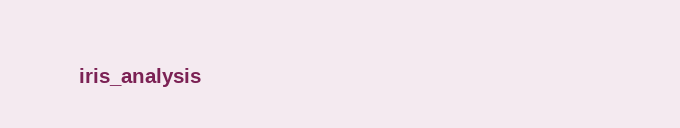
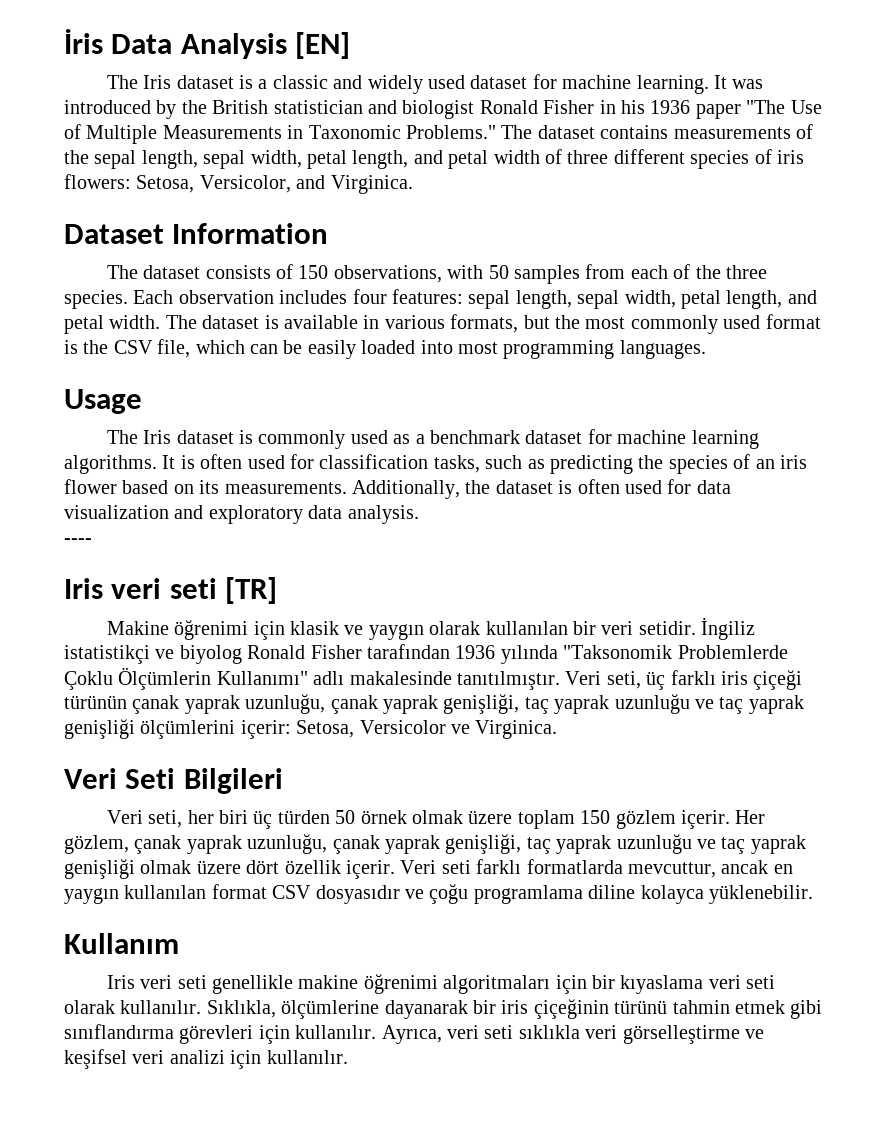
- iris_analysis
+ İris Data Analysis [EN]
+ The Iris dataset is a classic and widely used dataset for machine learning. It was introduced by the British statistician and biologist Ronald Fisher in his 1936 paper "The Use of Multiple Measurements in Taxonomic Problems." The dataset contains measurements of the sepal length, sepal width, petal length, and petal width of three different species of iris flowers: Setosa, Versicolor, and Virginica.
+ Dataset Information
+ The dataset consists of 150 observations, with 50 samples from each of the three species. Each observation includes four features: sepal length, sepal width, petal length, and petal width. The dataset is available in various formats, but the most commonly used format is the CSV file, which can be easily loaded into most programming languages.
+ Usage
+ The Iris dataset is commonly used as a benchmark dataset for machine learning algorithms. It is often used for classification tasks, such as predicting the species of an iris flower based on its measurements. Additionally, the dataset is often used for data visualization and exploratory data analysis.
+ ----
+ Iris veri seti [TR]
+ Makine öğrenimi için klasik ve yaygın olarak kullanılan bir veri setidir. İngiliz istatistikçi ve biyolog Ronald Fisher tarafından 1936 yılında "Taksonomik Problemlerde Çoklu Ölçümlerin Kullanımı" adlı makalesinde tanıtılmıştır. Veri seti, üç farklı iris çiçeği türünün çanak yaprak uzunluğu, çanak yaprak genişliği, taç yaprak uzunluğu ve taç yaprak genişliği ölçümlerini içerir: Setosa, Versicolor ve Virginica.
+ Veri Seti Bilgileri
+ Veri seti, her biri üç türden 50 örnek olmak üzere toplam 150 gözlem içerir. Her gözlem, çanak yaprak uzunluğu, çanak yaprak genişliği, taç yaprak uzunluğu ve taç yaprak genişliği olmak üzere dört özellik içerir. Veri seti farklı formatlarda mevcuttur, ancak en yaygın kullanılan format CSV dosyasıdır ve çoğu programlama diline kolayca yüklenebilir.
+ Kullanım
+ Iris veri seti genellikle makine öğrenimi algoritmaları için bir kıyaslama veri seti olarak kullanılır. Sıklıkla, ölçümlerine dayanarak bir iris çiçeğinin türünü tahmin etmek gibi sınıflandırma görevleri için kullanılır. Ayrıca, veri seti sıklıkla veri görselleştirme ve keşifsel veri analizi için kullanılır.

